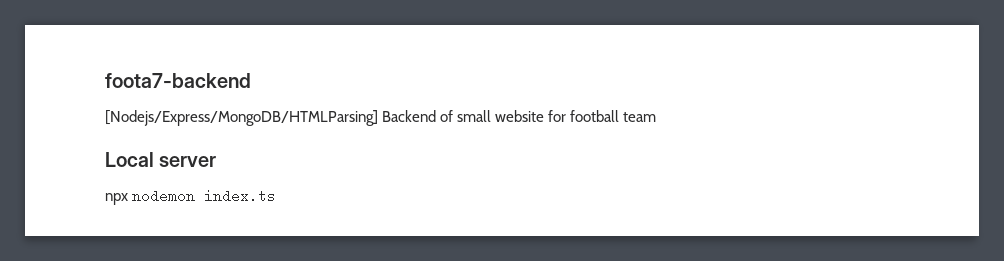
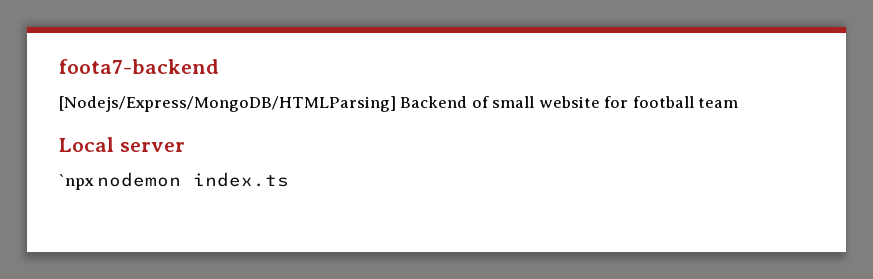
- npx nodemon index.ts
+ `npx nodemon index.ts

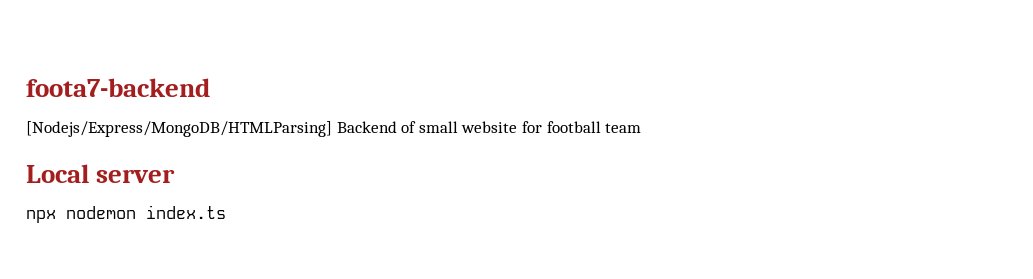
- `npx nodemon index.ts
+ npx nodemon index.ts

